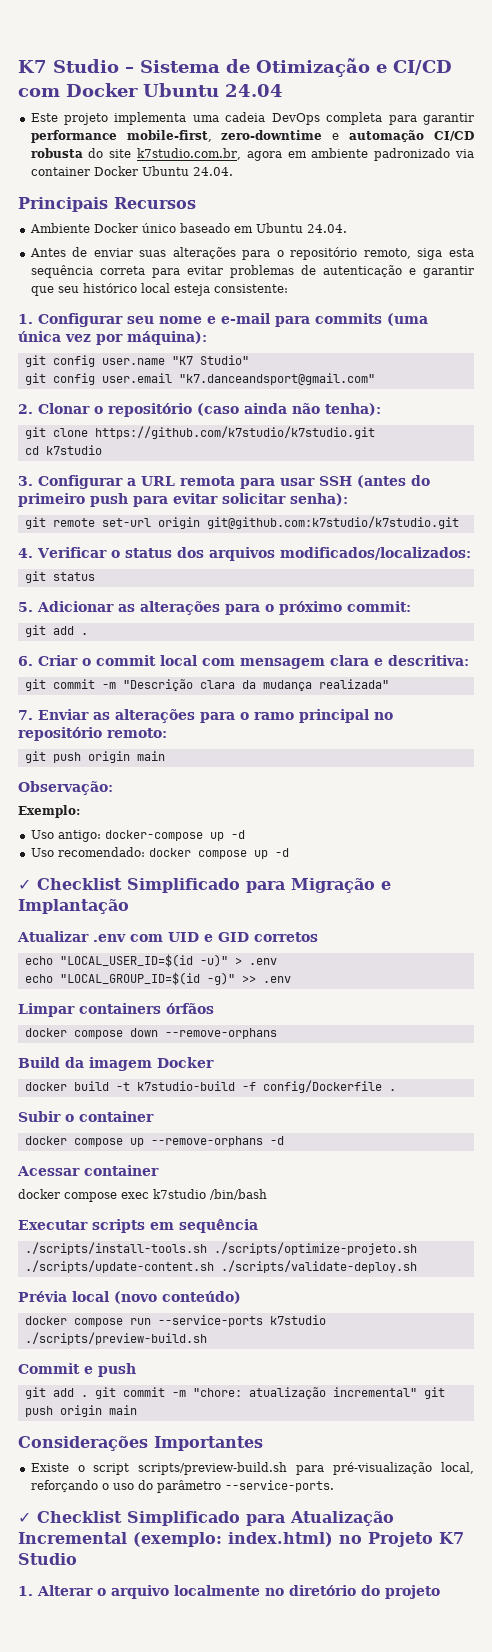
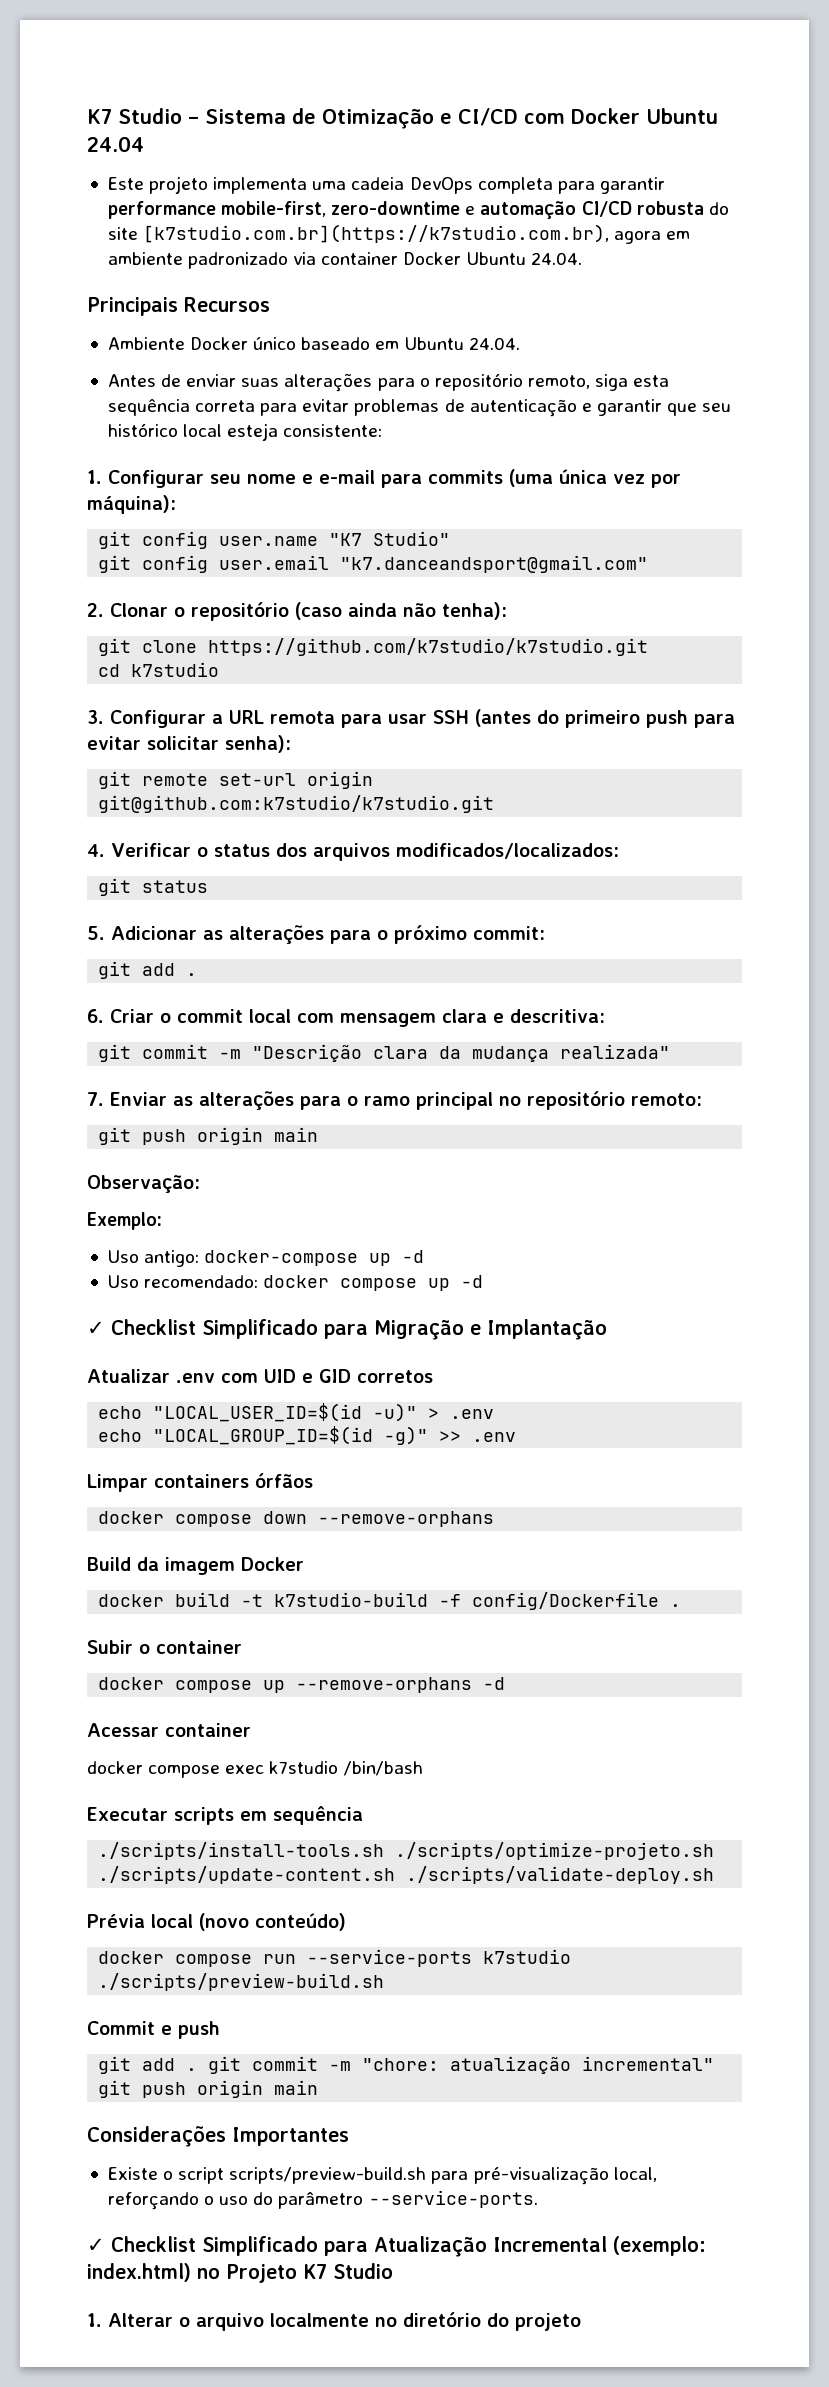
- Este projeto implementa uma cadeia DevOps completa para garantir performance mobile-first, zero-downtime e automação CI/CD robusta do site k7studio.com.br, agora em ambiente padronizado via container Docker Ubuntu 24.04.
+ Este projeto implementa uma cadeia DevOps completa para garantir performance mobile-first, zero-downtime e automação CI/CD robusta do site [k7studio.com.br](https://k7studio.com.br), agora em ambiente padronizado via container Docker Ubuntu 24.04.

